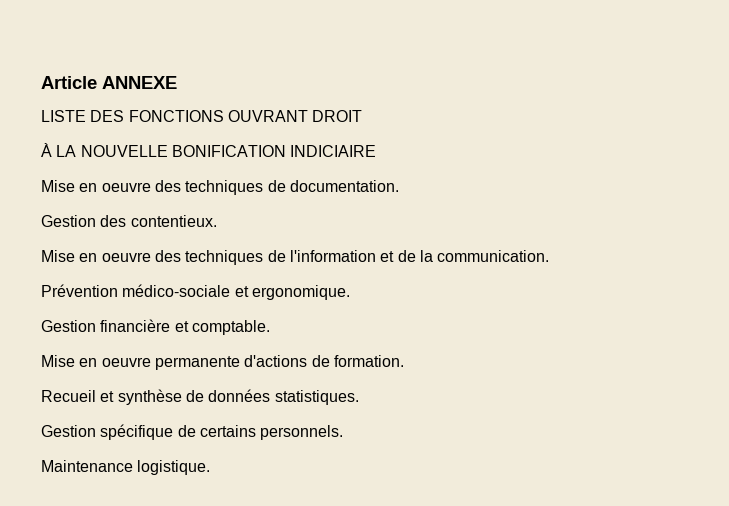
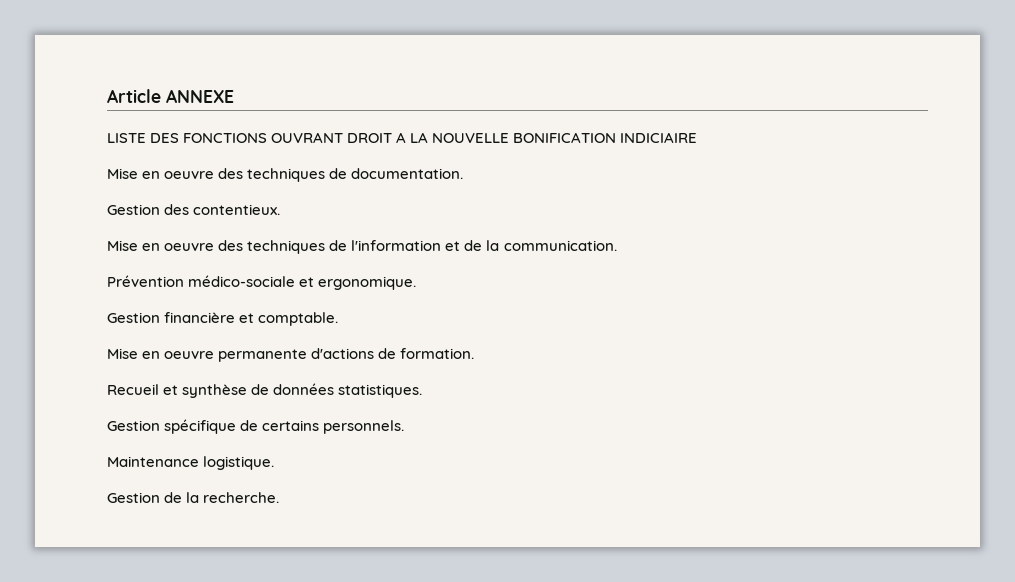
- LISTE DES FONCTIONS OUVRANT DROIT
- À LA NOUVELLE BONIFICATION INDICIAIRE
+ LISTE DES FONCTIONS OUVRANT DROIT A LA NOUVELLE BONIFICATION INDICIAIRE
+ Gestion de la recherche.

